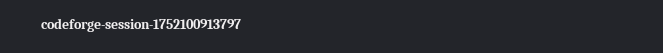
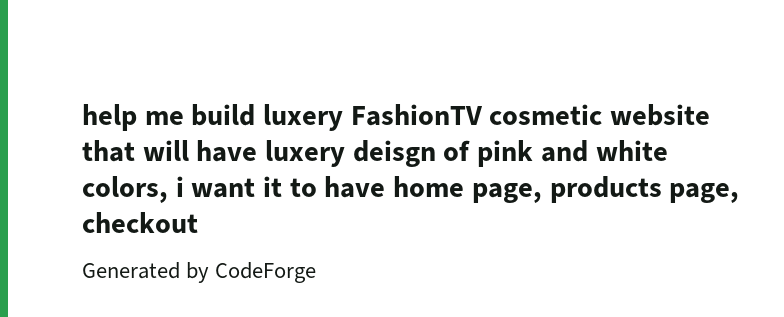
- codeforge-session-1752100913797
+ help me build luxery FashionTV cosmetic website that will have luxery deisgn of pink and white colors, i want it to have home page, products page, checkout
+ Generated by CodeForge

